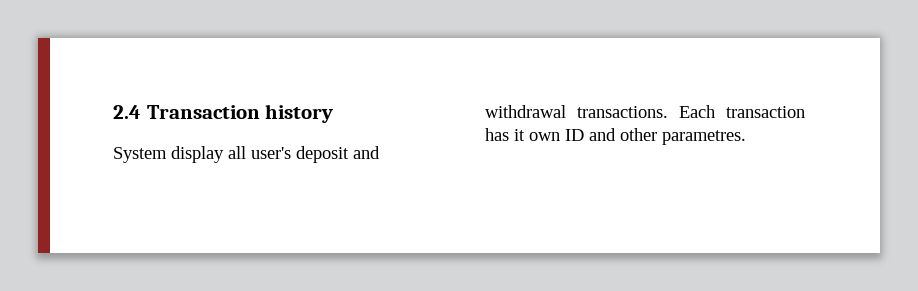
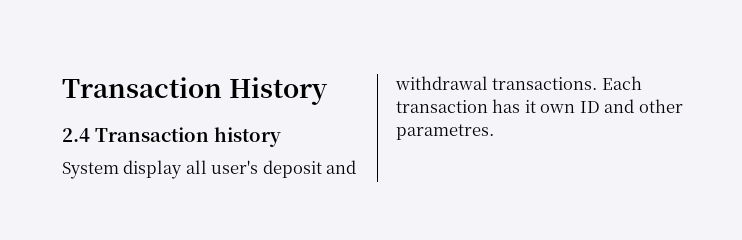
+ Transaction History

